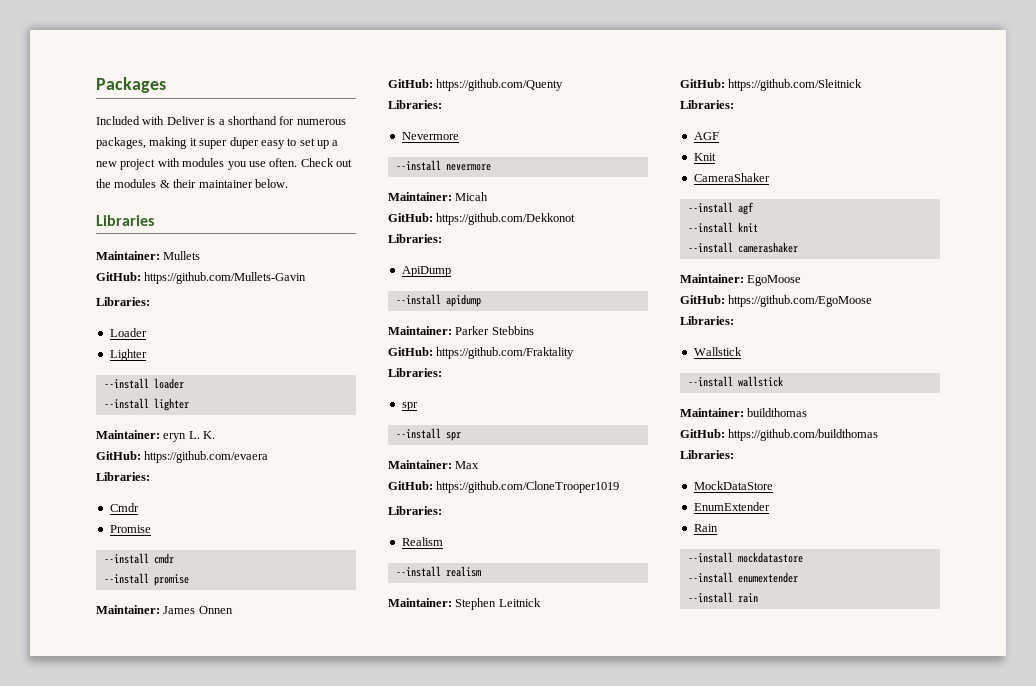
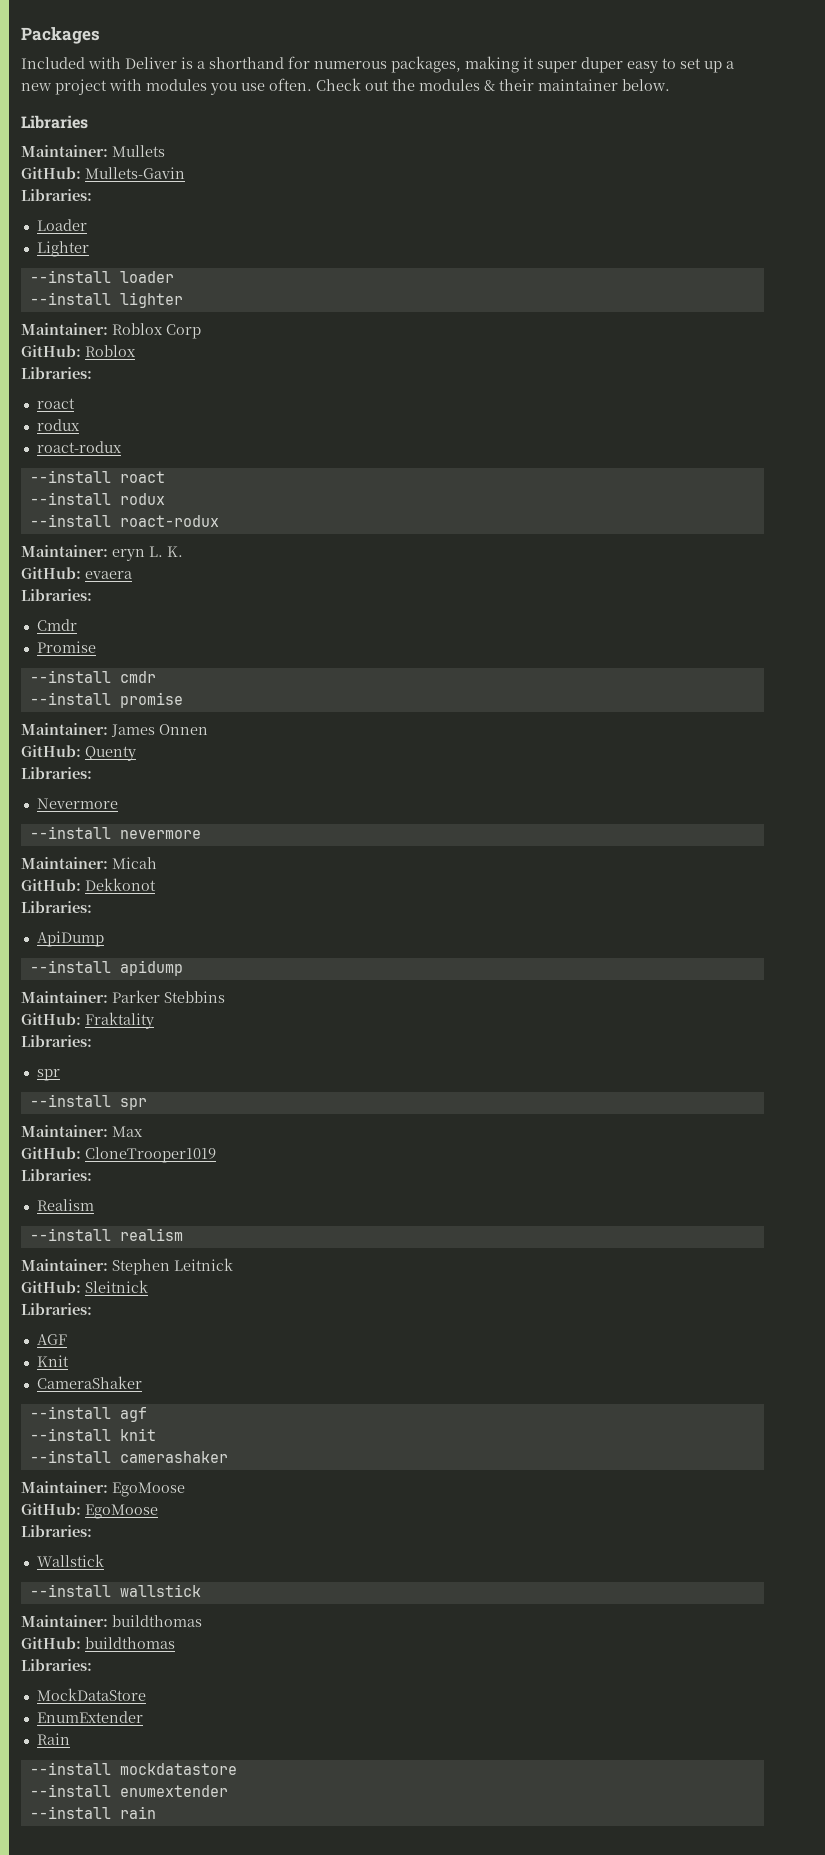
- GitHub: https://github.com/Mullets-Gavin
+ GitHub: Mullets-Gavin
+ Maintainer: Roblox Corp
+ GitHub: Roblox
+ Libraries:
+ roact
+ rodux
+ roact-rodux
+ --install roact
+ --install rodux
+ --install roact-rodux
- GitHub: https://github.com/evaera
+ GitHub: evaera
- GitHub: https://github.com/Quenty
+ GitHub: Quenty
- GitHub: https://github.com/Dekkonot
+ GitHub: Dekkonot
- GitHub: https://github.com/Fraktality
+ GitHub: Fraktality
- GitHub: https://github.com/CloneTrooper1019
+ GitHub: CloneTrooper1019
- GitHub: https://github.com/Sleitnick
+ GitHub: Sleitnick
- GitHub: https://github.com/EgoMoose
+ GitHub: EgoMoose
- GitHub: https://github.com/buildthomas
+ GitHub: buildthomas

